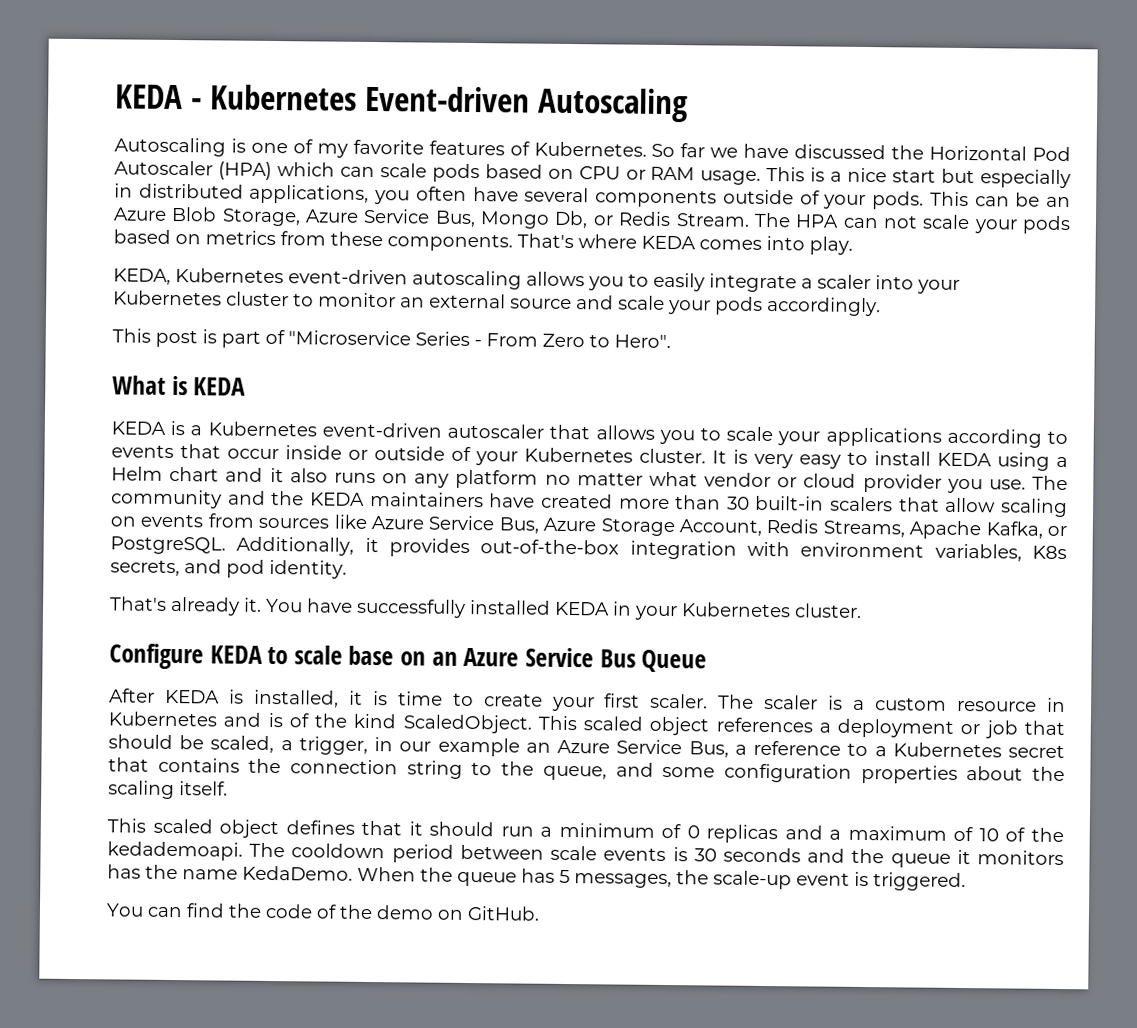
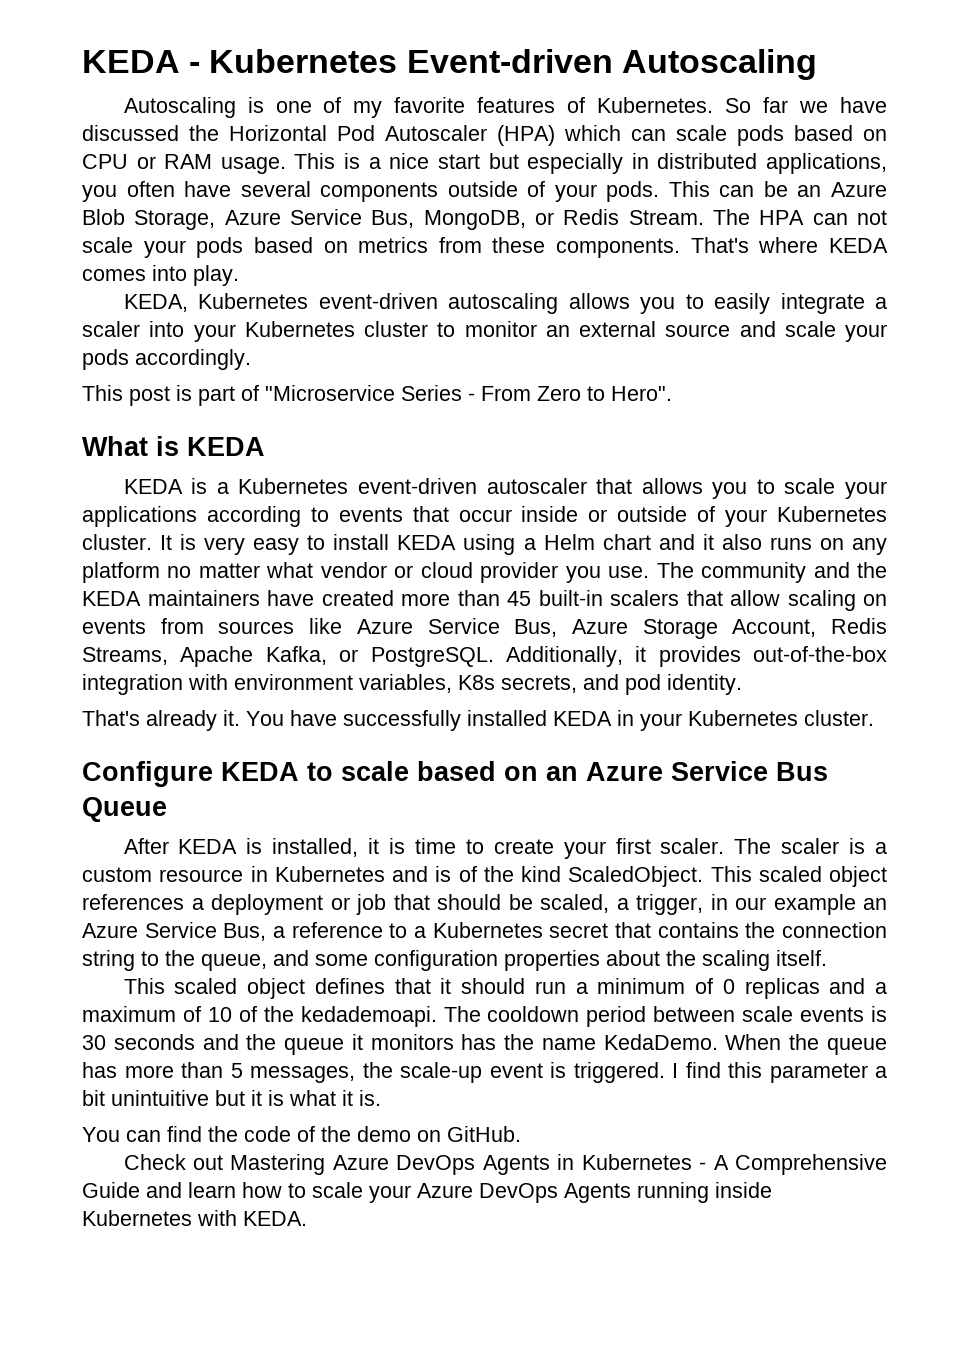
- This can be an Azure Blob Storage, Azure Service Bus, Mongo Db, or Redis Stream.
+ This can be an Azure Blob Storage, Azure Service Bus, MongoDB, or Redis Stream.
- The community and the KEDA maintainers have created more than 30 built-in scalers that allow scaling on events from sources like Azure Service Bus, Azure Storage Account, Redis Streams, Apache Kafka, or PostgreSQL.
+ The community and the KEDA maintainers have created more than 45 built-in scalers that allow scaling on events from sources like Azure Service Bus, Azure Storage Account, Redis Streams, Apache Kafka, or PostgreSQL.
- Configure KEDA to scale base on an Azure Service Bus Queue
+ Configure KEDA to scale based on an Azure Service Bus Queue
- When the queue has 5 messages, the scale-up event is triggered.
+ When the queue has more than 5 messages, the scale-up event is triggered. I find this parameter a bit unintuitive but it is what it is.
+ Check out Mastering Azure DevOps Agents in Kubernetes - A Comprehensive Guide and learn how to scale your Azure DevOps Agents running inside Kubernetes with KEDA.

